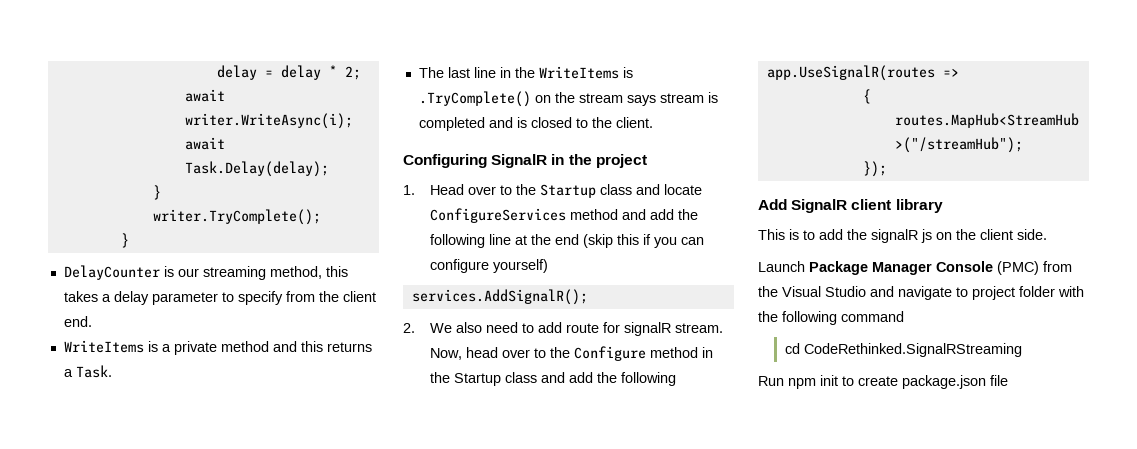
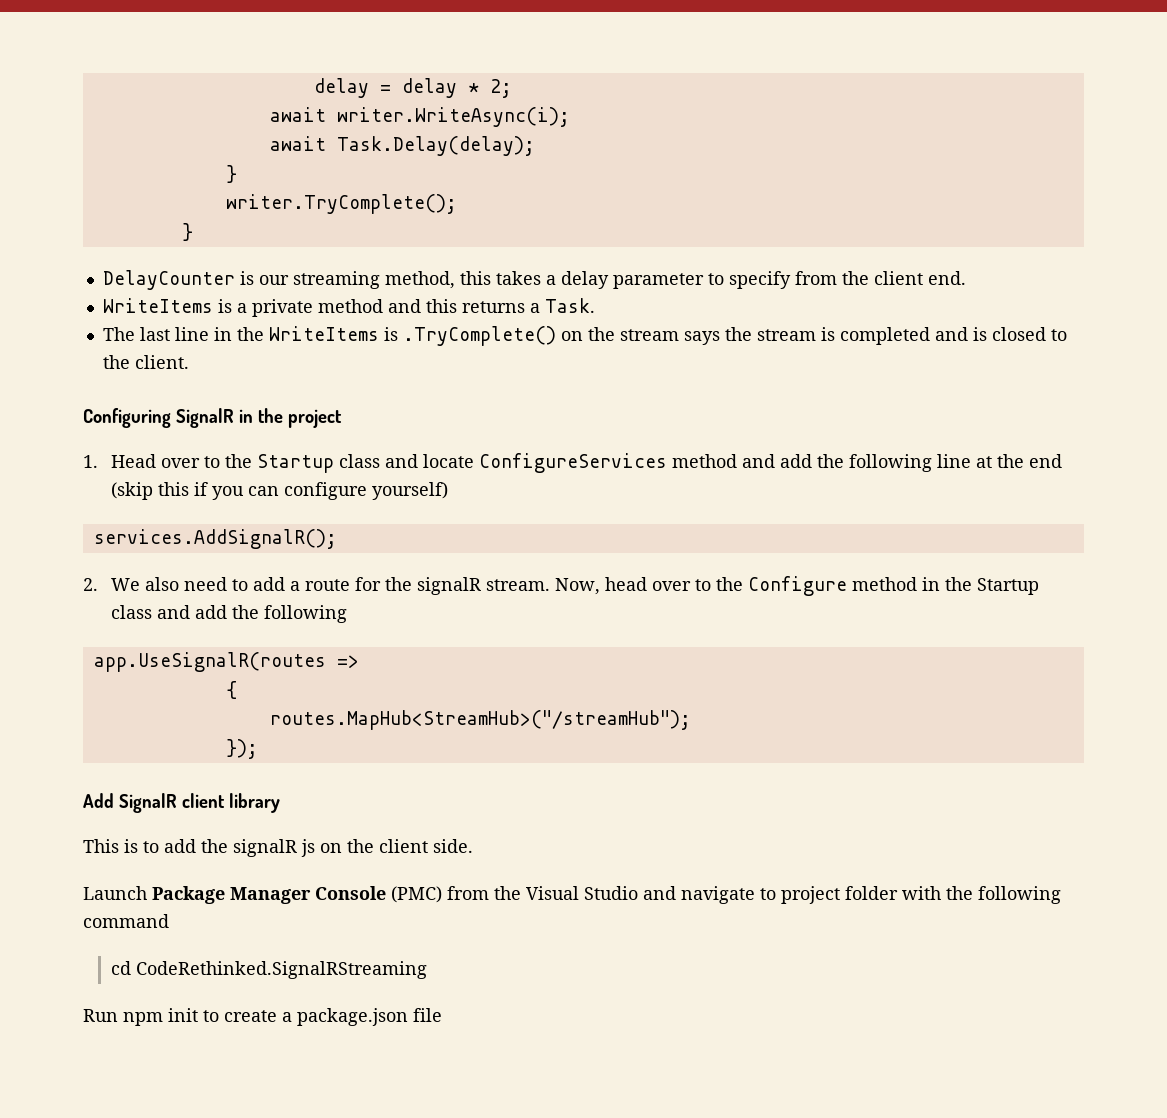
- The last line in the WriteItems is .TryComplete() on the stream says stream is completed and is closed to the client.
+ The last line in the WriteItems is .TryComplete() on the stream says the stream is completed and is closed to the client.
- 2. We also need to add route for signalR stream.
+ 2. We also need to add a route for the signalR stream.
- Run npm init to create package.json file
+ Run npm init to create a package.json file

